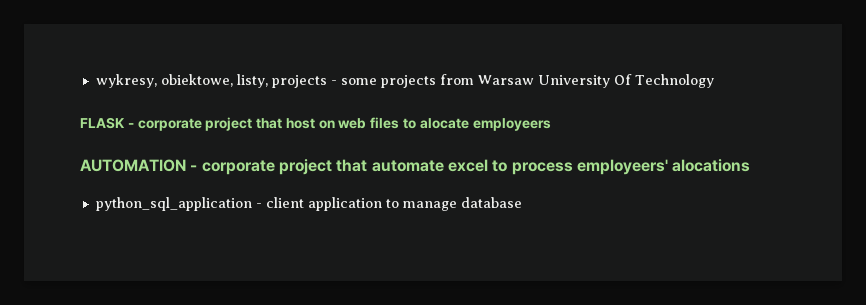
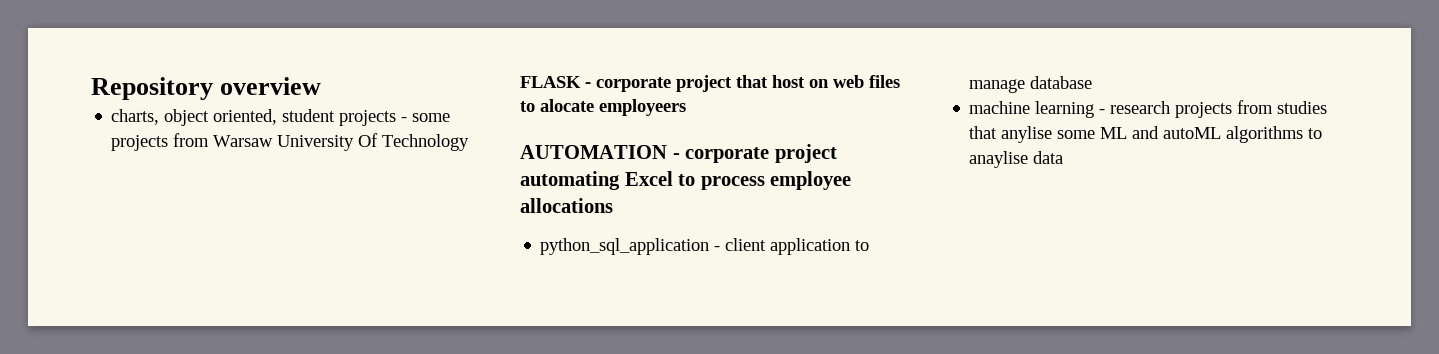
- wykresy, obiektowe, listy, projects - some projects from Warsaw University Of Technology
+ Repository overview
+ charts, object oriented, student projects - some projects from Warsaw University Of Technology
- AUTOMATION - corporate project that automate excel to process employeers' alocations
+ AUTOMATION - corporate project automating Excel to process employee allocations
+ machine learning - research projects from studies that anylise some ML and autoML algorithms to anaylise data

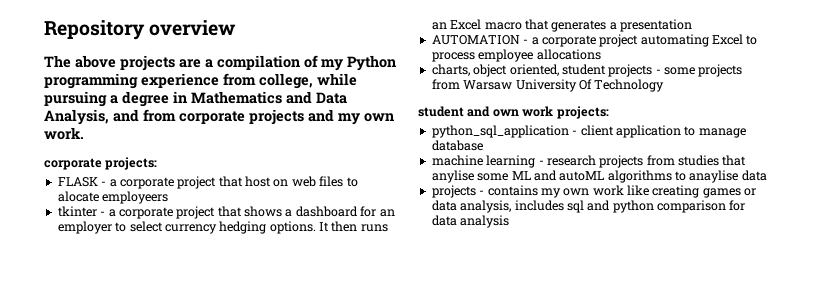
+ The above projects are a compilation of my Python programming experience from college, while pursuing a degree in Mathematics and Data Analysis, and from corporate projects and my own work.
+ corporate projects:
+ FLASK - a corporate project that host on web files to alocate employeers
+ tkinter - a corporate project that shows a dashboard for an employer to select currency hedging options. It then runs an Excel macro that generates a presentation
+ AUTOMATION - a corporate project automating Excel to process employee allocations
- FLASK - corporate project that host on web files to alocate employeers
- AUTOMATION - corporate project automating Excel to process employee allocations
+ student and own work projects:
+ projects - contains my own work like creating games or data analysis, includes sql and python comparison for data analysis

